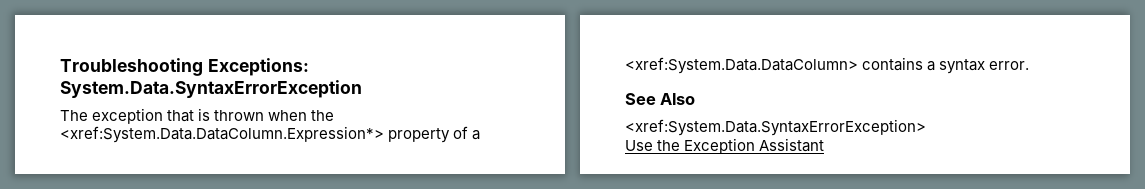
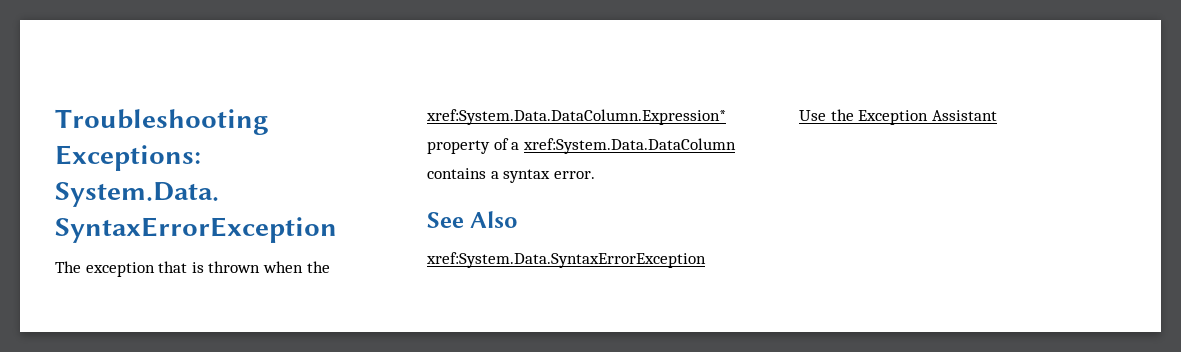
- The exception that is thrown when the <xref:System.Data.DataColumn.Expression*> property of a <xref:System.Data.DataColumn> contains a syntax error.
+ The exception that is thrown when the xref:System.Data.DataColumn.Expression* property of a xref:System.Data.DataColumn contains a syntax error.
- <xref:System.Data.SyntaxErrorException>
+ xref:System.Data.SyntaxErrorException

